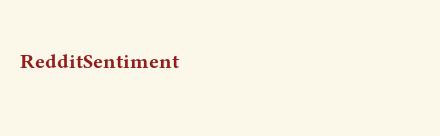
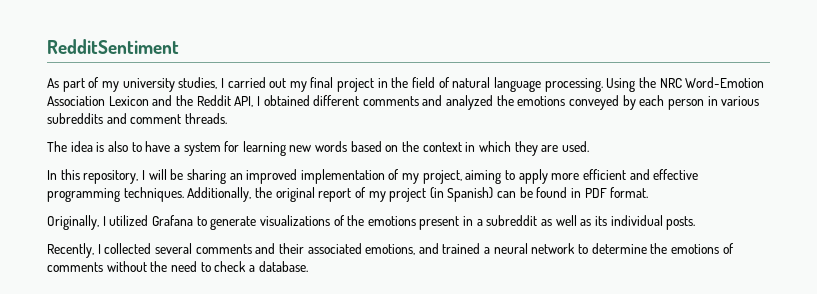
+ As part of my university studies, I carried out my final project in the field of natural language processing. Using the NRC Word-Emotion Association Lexicon and the Reddit API, I obtained different comments and analyzed the emotions conveyed by each person in various subreddits and comment threads.
+ The idea is also to have a system for learning new words based on the context in which they are used.
+ In this repository, I will be sharing an improved implementation of my project, aiming to apply more efficient and effective programming techniques. Additionally, the original report of my project (in Spanish) can be found in PDF format.
+ Originally, I utilized Grafana to generate visualizations of the emotions present in a subreddit as well as its individual posts.
+ Recently, I collected several comments and their associated emotions, and trained a neural network to determine the emotions of comments without the need to check a database.

